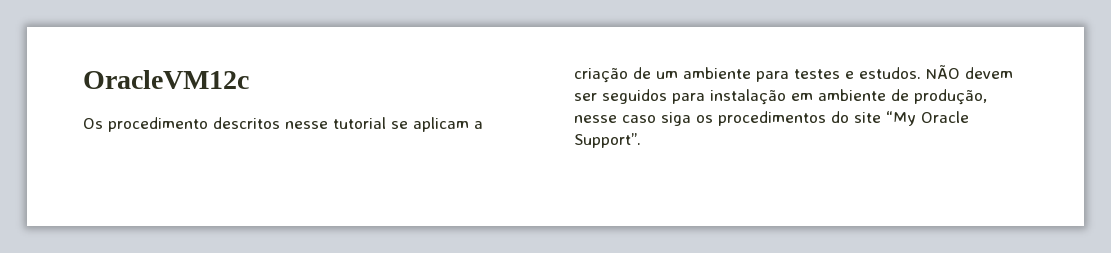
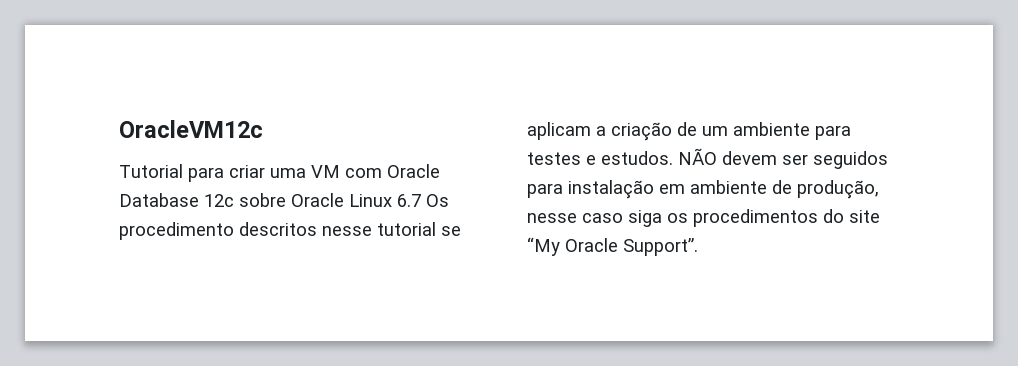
- Os procedimento descritos nesse tutorial se aplicam a criação de um ambiente para testes e estudos.
+ Tutorial para criar uma VM com Oracle Database 12c sobre Oracle Linux 6.7 Os procedimento descritos nesse tutorial se aplicam a criação de um ambiente para testes e estudos.

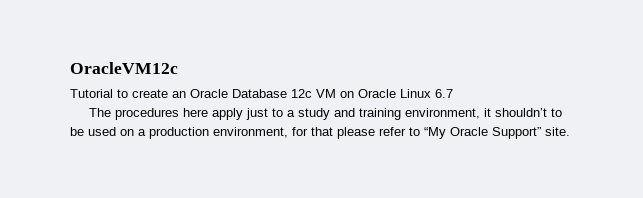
- Tutorial para criar uma VM com Oracle Database 12c sobre Oracle Linux 6.7 Os procedimento descritos nesse tutorial se aplicam a criação de um ambiente para testes e estudos. NÃO devem ser seguidos para instalação em ambiente de produção, nesse caso siga os procedimentos do site “My Oracle Support”.
+ Tutorial to create an Oracle Database 12c VM on Oracle Linux 6.7
+ The procedures here apply just to a study and training environment, it shouldn’t to be used on a production environment, for that please refer to “My Oracle Support” site.

